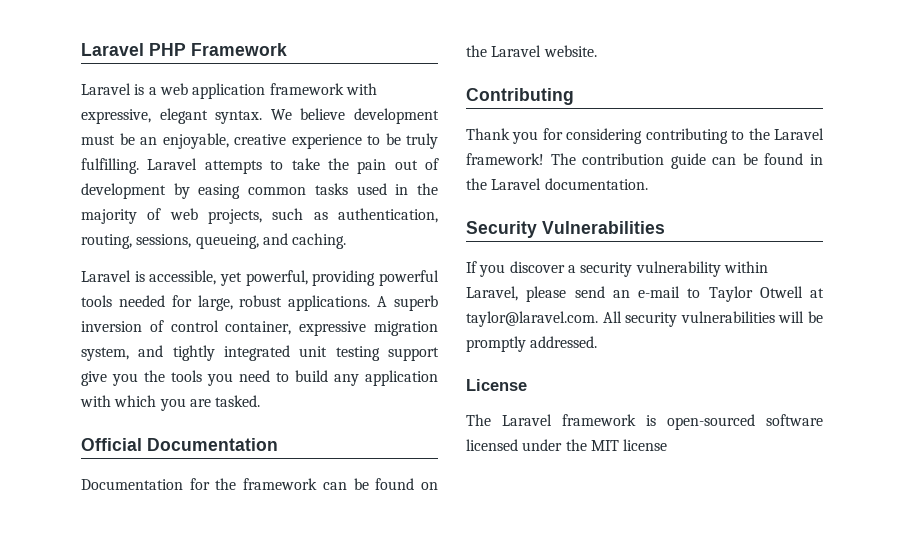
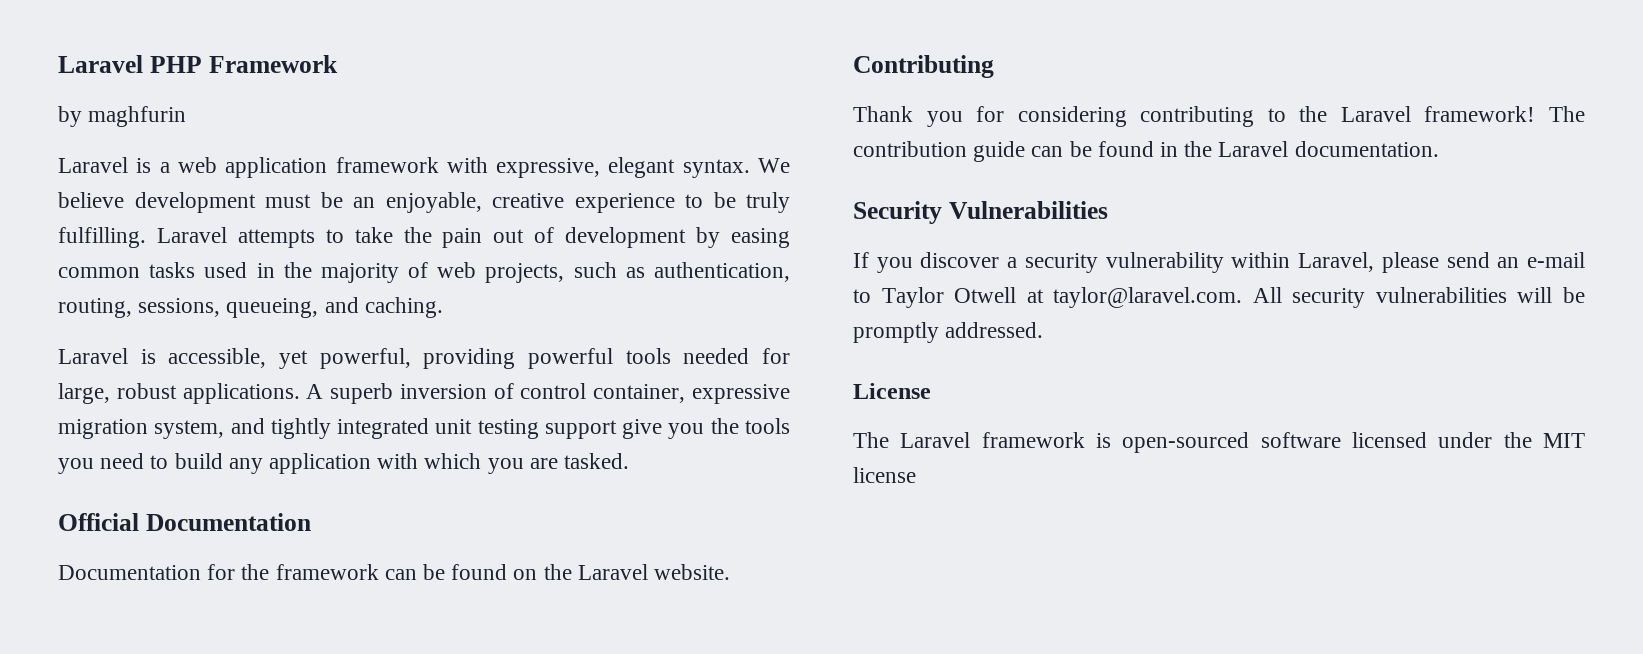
+ by maghfurin

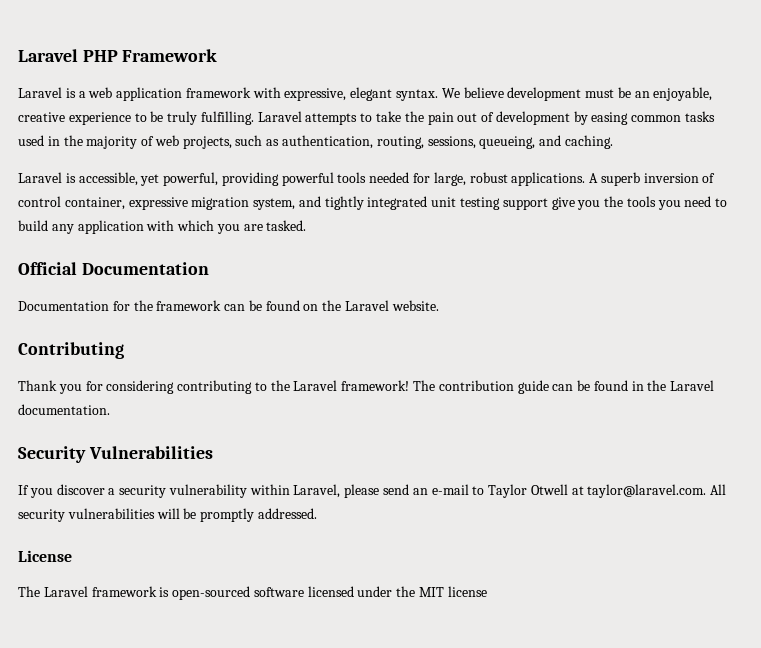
- by maghfurin

